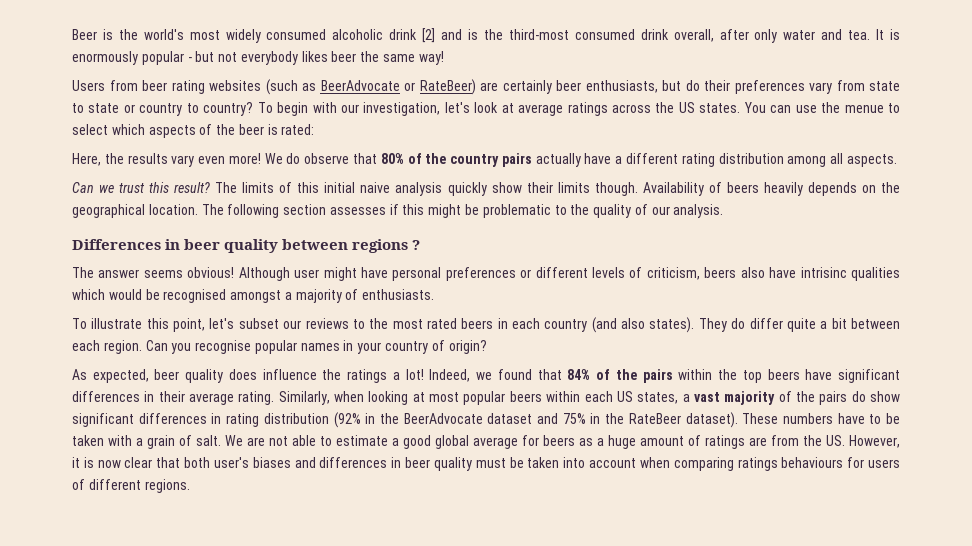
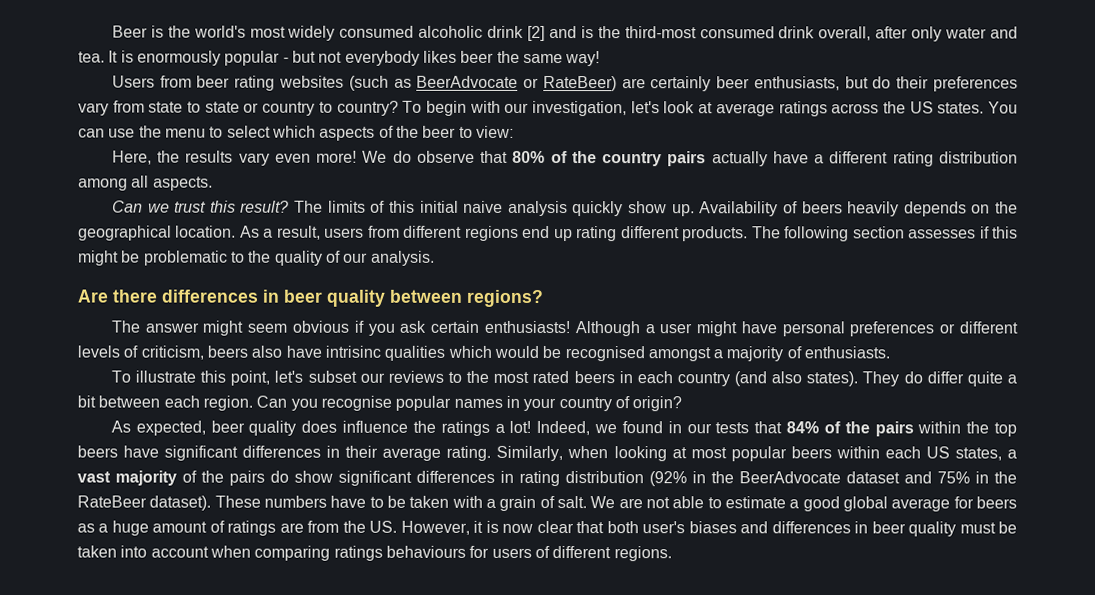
- You can use the menue to select which aspects of the beer is rated:
+ You can use the menu to select which aspects of the beer to view:
- The limits of this initial naive analysis quickly show their limits though.
+ The limits of this initial naive analysis quickly show up.
+ As a result, users from different regions end up rating different products.
- Differences in beer quality between regions ?
+ Are there differences in beer quality between regions?
- The answer seems obvious! Although user might have personal preferences or different levels of criticism, beers also have intrisinc qualities which would be recognised amongst a majority of enthusiasts.
+ The answer might seem obvious if you ask certain enthusiasts! Although a user might have personal preferences or different levels of criticism, beers also have intrisinc qualities which would be recognised amongst a majority of enthusiasts.
- Indeed, we found that 84% of the pairs within the top beers have significant differences in their average rating.
+ Indeed, we found in our tests that 84% of the pairs within the top beers have significant differences in their average rating.

